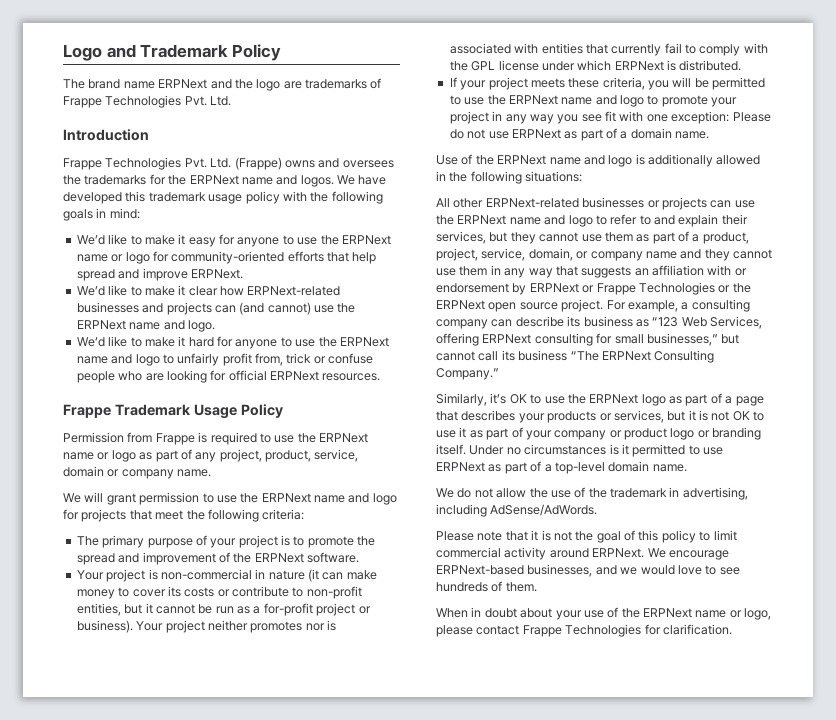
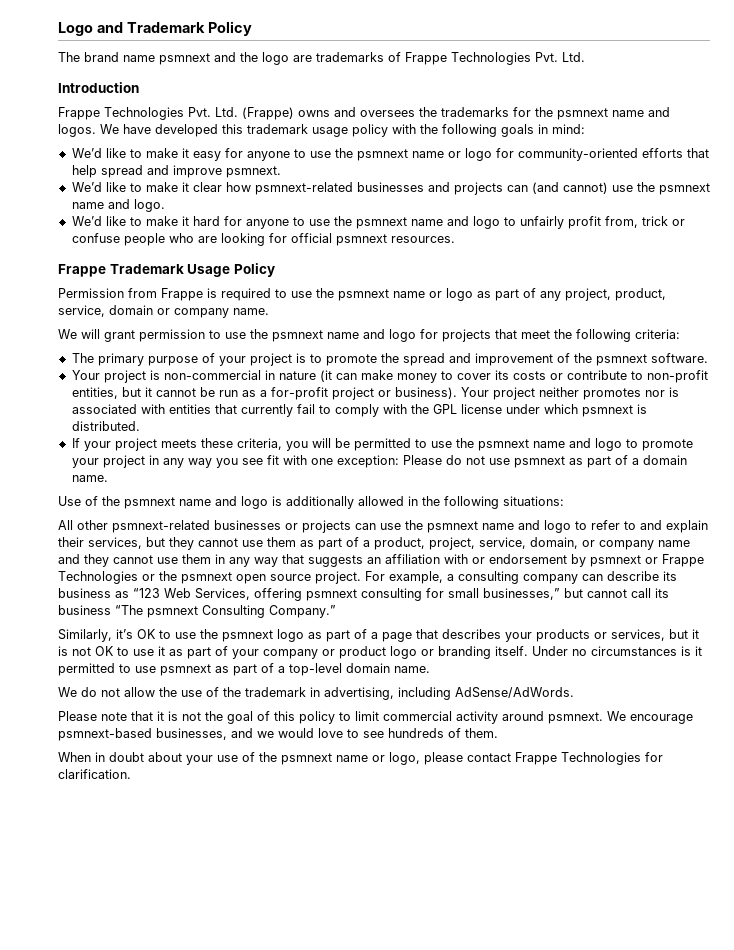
- The brand name ERPNext and the logo are trademarks of Frappe Technologies Pvt. Ltd.
+ The brand name psmnext and the logo are trademarks of Frappe Technologies Pvt. Ltd.
- Frappe Technologies Pvt. Ltd. (Frappe) owns and oversees the trademarks for the ERPNext name and logos.
+ Frappe Technologies Pvt. Ltd. (Frappe) owns and oversees the trademarks for the psmnext name and logos.
- We’d like to make it easy for anyone to use the ERPNext name or logo for community-oriented efforts that help spread and improve ERPNext.
+ We’d like to make it easy for anyone to use the psmnext name or logo for community-oriented efforts that help spread and improve psmnext.
- We’d like to make it clear how ERPNext-related businesses and projects can (and cannot) use the ERPNext name and logo.
+ We’d like to make it clear how psmnext-related businesses and projects can (and cannot) use the psmnext name and logo.
- We’d like to make it hard for anyone to use the ERPNext name and logo to unfairly profit from, trick or confuse people who are looking for official ERPNext resources.
+ We’d like to make it hard for anyone to use the psmnext name and logo to unfairly profit from, trick or confuse people who are looking for official psmnext resources.
- Permission from Frappe is required to use the ERPNext name or logo as part of any project, product, service, domain or company name.
+ Permission from Frappe is required to use the psmnext name or logo as part of any project, product, service, domain or company name.
- We will grant permission to use the ERPNext name and logo for projects that meet the following criteria:
+ We will grant permission to use the psmnext name and logo for projects that meet the following criteria:
- The primary purpose of your project is to promote the spread and improvement of the ERPNext software.
+ The primary purpose of your project is to promote the spread and improvement of the psmnext software.
- Your project neither promotes nor is associated with entities that currently fail to comply with the GPL license under which ERPNext is distributed.
+ Your project neither promotes nor is associated with entities that currently fail to comply with the GPL license under which psmnext is distributed.
- If your project meets these criteria, you will be permitted to use the ERPNext name and logo to promote your project in any way you see fit with one exception: Please do not use ERPNext as part of a domain name.
+ If your project meets these criteria, you will be permitted to use the psmnext name and logo to promote your project in any way you see fit with one exception: Please do not use psmnext as part of a domain name.
- Use of the ERPNext name and logo is additionally allowed in the following situations:
+ Use of the psmnext name and logo is additionally allowed in the following situations:
- All other ERPNext-related businesses or projects can use the ERPNext name and logo to refer to and explain their services, but they cannot use them as part of a product, project, service, domain, or company name and they cannot use them in any way that suggests an affiliation with or endorsement by ERPNext or Frappe Technologies or the ERPNext open source project.
+ All other psmnext-related businesses or projects can use the psmnext name and logo to refer to and explain their services, but they cannot use them as part of a product, project, service, domain, or company name and they cannot use them in any way that suggests an affiliation with or endorsement by psmnext or Frappe Technologies or the psmnext open source project.
- For example, a consulting company can describe its business as “123 Web Services, offering ERPNext consulting for small businesses,” but cannot call its business “The ERPNext Consulting Company.”
+ For example, a consulting company can describe its business as “123 Web Services, offering psmnext consulting for small businesses,” but cannot call its business “The psmnext Consulting Company.”
- Similarly, it’s OK to use the ERPNext logo as part of a page that describes your products or services, but it is not OK to use it as part of your company or product logo or branding itself.
+ Similarly, it’s OK to use the psmnext logo as part of a page that describes your products or services, but it is not OK to use it as part of your company or product logo or branding itself.
- Under no circumstances is it permitted to use ERPNext as part of a top-level domain name.
+ Under no circumstances is it permitted to use psmnext as part of a top-level domain name.
- Please note that it is not the goal of this policy to limit commercial activity around ERPNext.
+ Please note that it is not the goal of this policy to limit commercial activity around psmnext.
- We encourage ERPNext-based businesses, and we would love to see hundreds of them.
+ We encourage psmnext-based businesses, and we would love to see hundreds of them.
- When in doubt about your use of the ERPNext name or logo, please contact Frappe Technologies for clarification.
+ When in doubt about your use of the psmnext name or logo, please contact Frappe Technologies for clarification.

